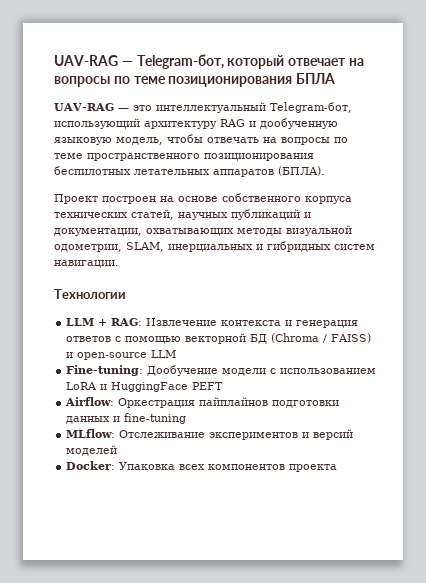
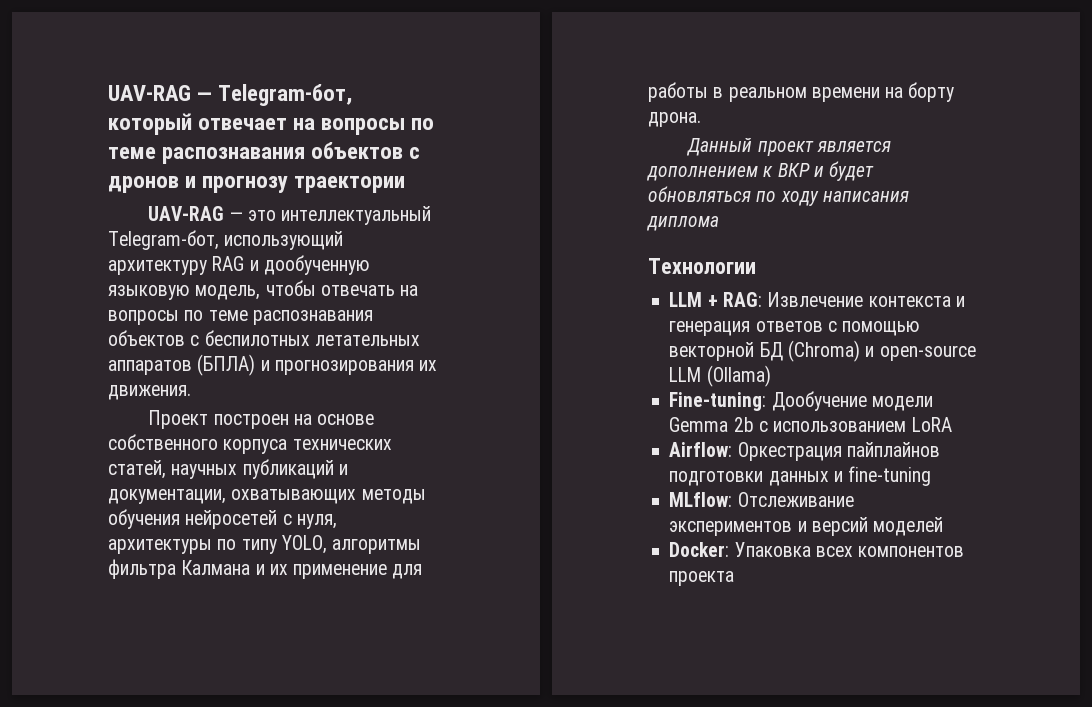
- UAV-RAG — Telegram-бoт, который отвечает на вопросы по теме позиционирования БПЛА
+ UAV-RAG — Telegram-бoт, который отвечает на вопросы по теме распознавания объектов с дронов и прогнозу траектории
- UAV-RAG — это интеллектуальный Telegram-бот, использующий архитектуру RAG и дообученную языковую модель, чтобы отвечать на вопросы по теме пространственного позиционирования беспилотных летательных аппаратов (БПЛА).
+ UAV-RAG — это интеллектуальный Telegram-бот, использующий архитектуру RAG и дообученную языковую модель, чтобы отвечать на вопросы по теме распознавания объектов с беспилотных летательных аппаратов (БПЛА) и прогнозирования их движения.
- Проект построен на основе собственного корпуса технических статей, научных публикаций и документации, охватывающих методы визуальной одометрии, SLAM, инерциальных и гибридных систем навигации.
+ Проект построен на основе собственного корпуса технических статей, научных публикаций и документации, охватывающих методы обучения нейросетей с нуля, архитектуры по типу YOLO, алгоритмы фильтра Калмана и их применение для работы в реальном времени на борту дрона.
+ Данный проект является дополнением к ВКР и будет обновляться по ходу написания диплома
- LLM + RAG: Извлечение контекста и генерация ответов с помощью векторной БД (Chroma / FAISS) и open-source LLM
+ LLM + RAG: Извлечение контекста и генерация ответов с помощью векторной БД (Chroma) и open-source LLM (Ollama)
- Fine-tuning: Дообучение модели с использованием LoRA и HuggingFace PEFT
+ Fine-tuning: Дообучение модели Gemma 2b с использованием LoRA

